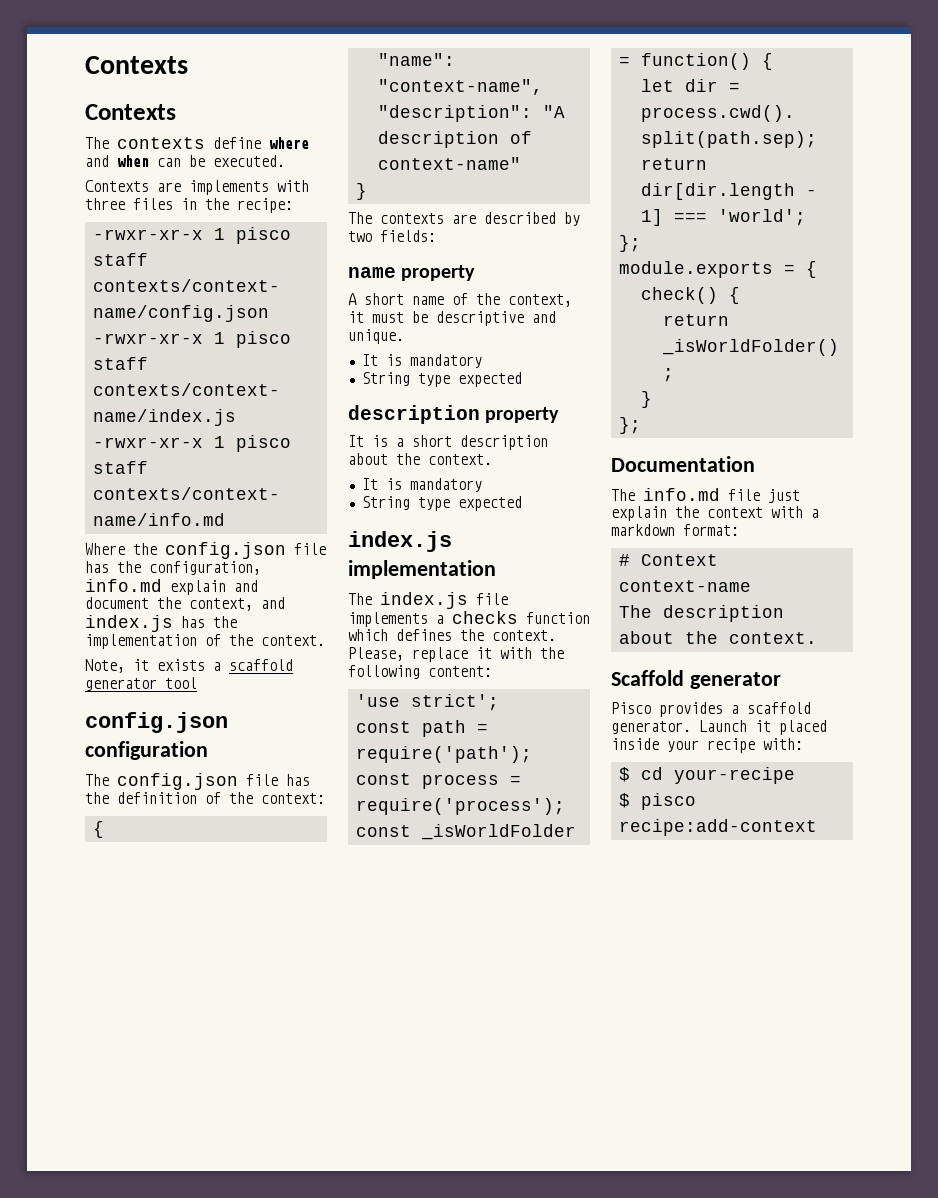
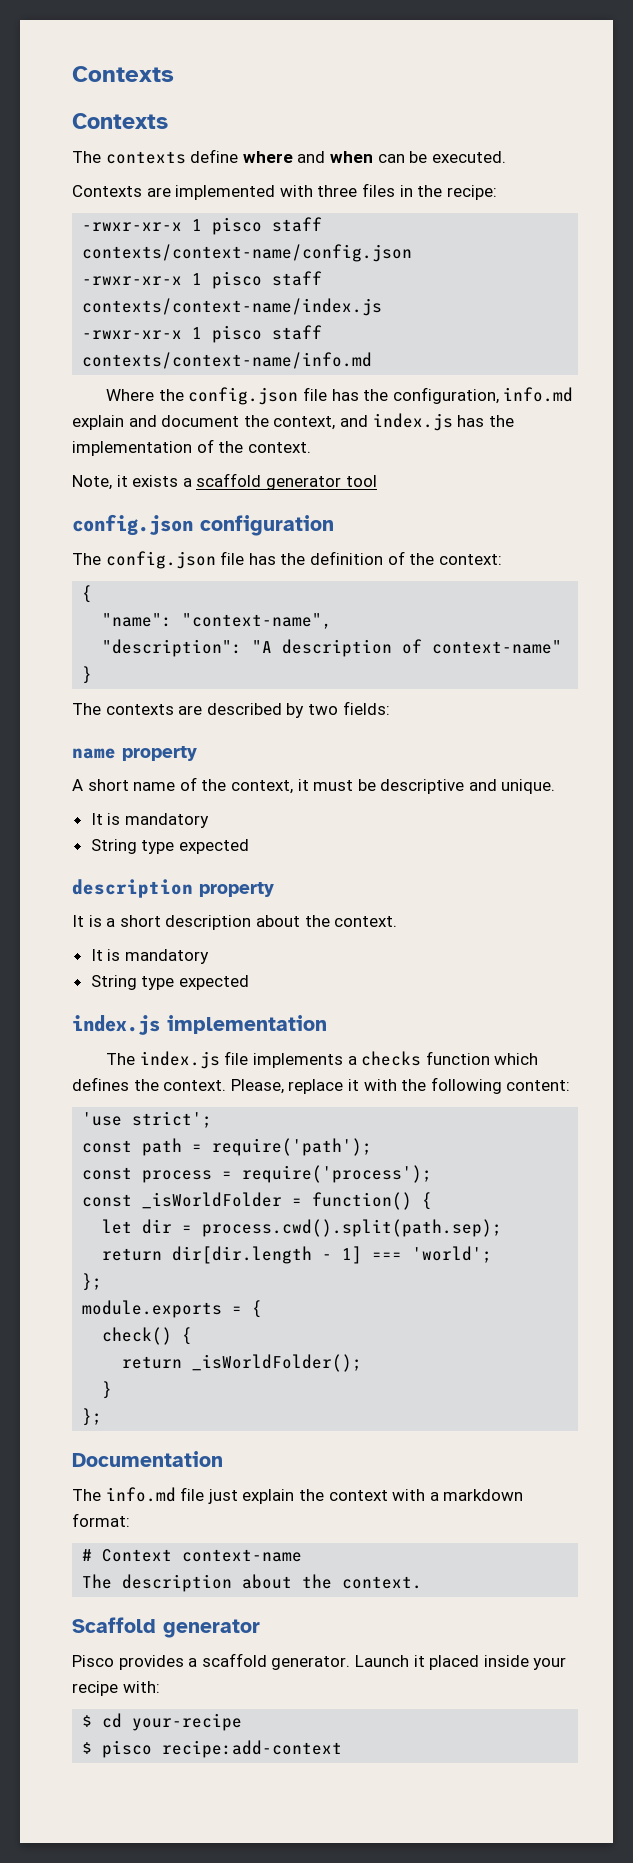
- Contexts are implements with three files in the recipe:
+ Contexts are implemented with three files in the recipe:

